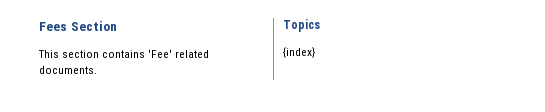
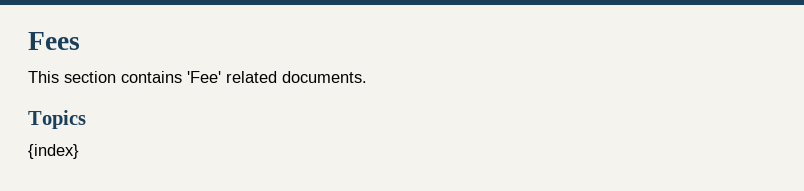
- Fees Section
+ Fees

